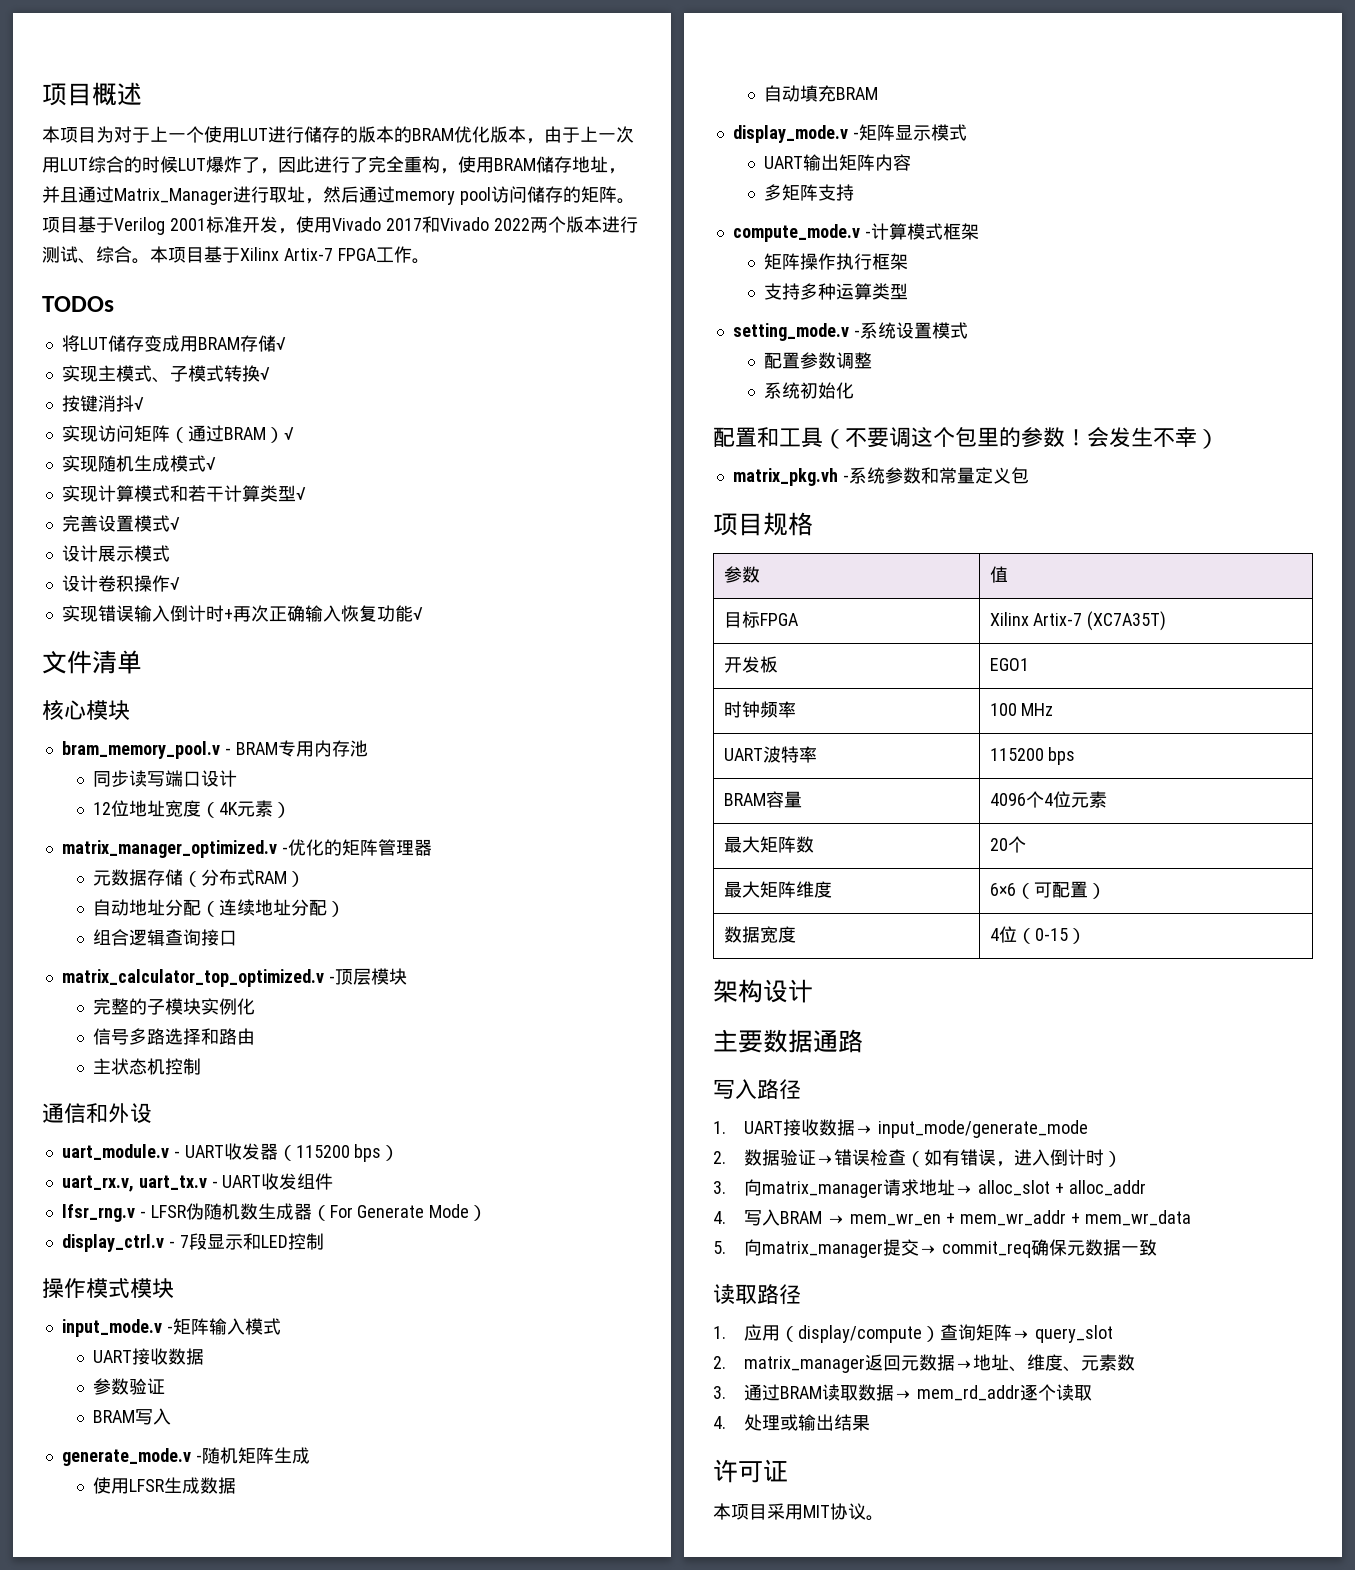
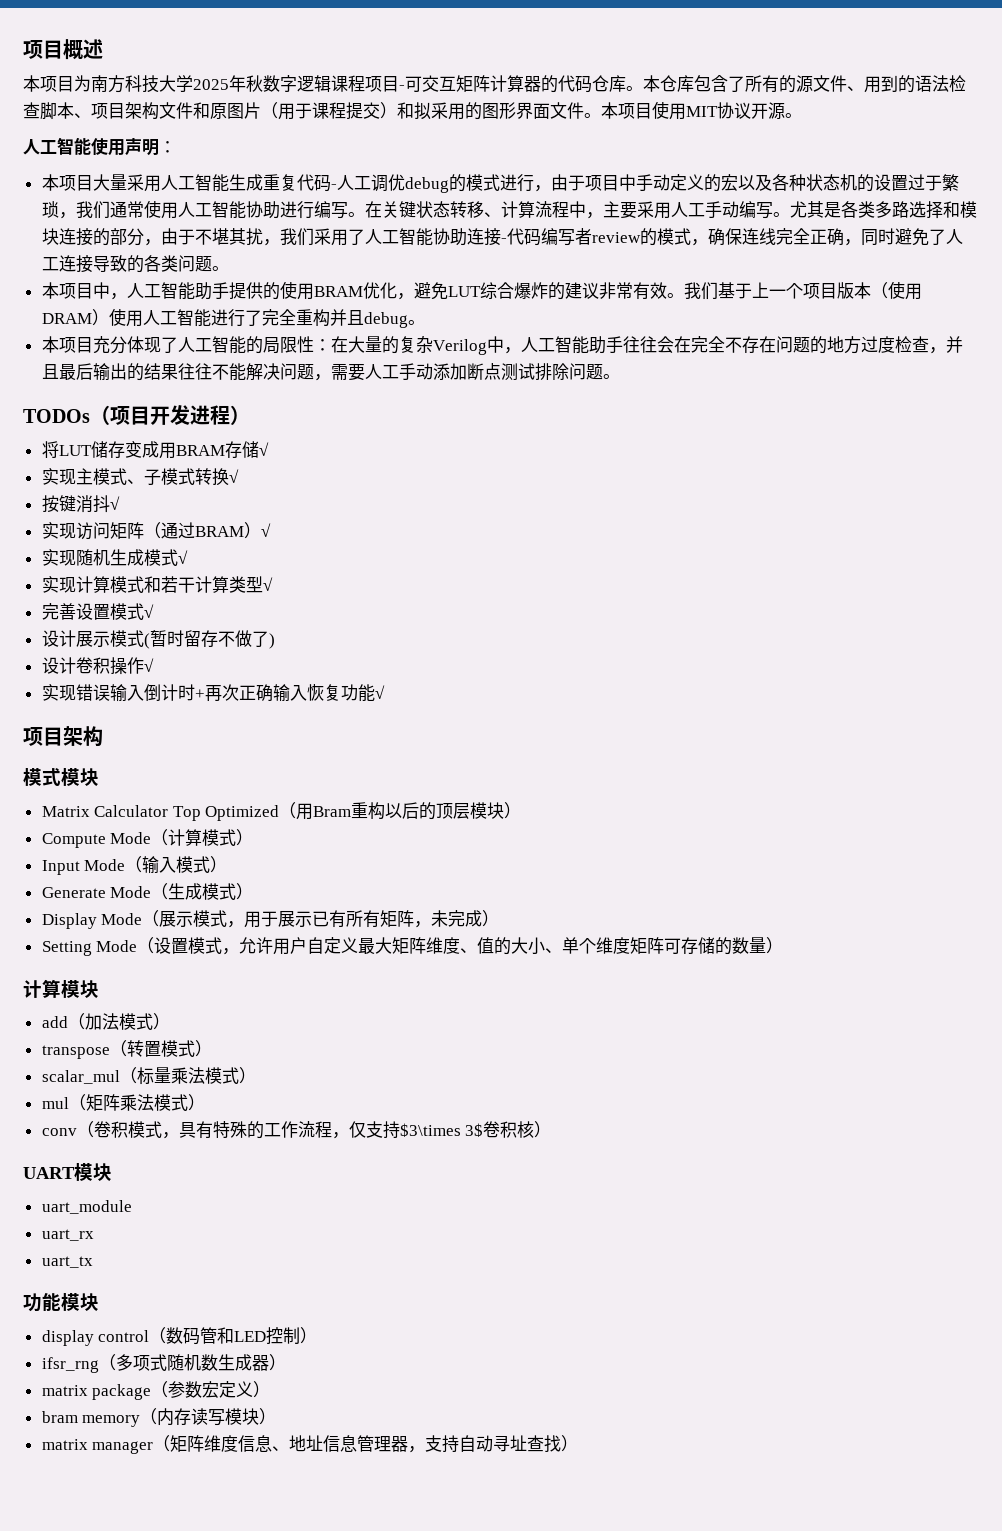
- 本项目为对于上一个使用LUT进行储存的版本的BRAM优化版本，由于上一次用LUT综合的时候LUT爆炸了，因此进行了完全重构，使用BRAM储存地址，并且通过Matrix_Manager进行取址，然后通过memory pool访问储存的矩阵。项目基于Verilog 2001标准开发，使用Vivado 2017和Vivado 2022两个版本进行测试、综合。本项目基于Xilinx Artix-7 FPGA工作。
- TODOs
+ 本项目为南方科技大学2025年秋数字逻辑课程项目-可交互矩阵计算器的代码仓库。本仓库包含了所有的源文件、用到的语法检查脚本、项目架构文件和原图片（用于课程提交）和拟采用的图形界面文件。本项目使用MIT协议开源。
+ 人工智能使用声明：
+ 本项目大量采用人工智能生成重复代码-人工调优debug的模式进行，由于项目中手动定义的宏以及各种状态机的设置过于繁琐，我们通常使用人工智能协助进行编写。在关键状态转移、计算流程中，主要采用人工手动编写。尤其是各类多路选择和模块连接的部分，由于不堪其扰，我们采用了人工智能协助连接-代码编写者review的模式，确保连线完全正确，同时避免了人工连接导致的各类问题。
+ 本项目中，人工智能助手提供的使用BRAM优化，避免LUT综合爆炸的建议非常有效。我们基于上一个项目版本（使用DRAM）使用人工智能进行了完全重构并且debug。
+ 本项目充分体现了人工智能的局限性：在大量的复杂Verilog中，人工智能助手往往会在完全不存在问题的地方过度检查，并且最后输出的结果往往不能解决问题，需要人工手动添加断点测试排除问题。
+ TODOs（项目开发进程）
- 设计展示模式
+ 设计展示模式(暂时留存不做了)
  实现错误输入倒计时+再次正确输入恢复功能√
- 文件清单
- 核心模块
- bram_memory_pool.v - BRAM专用内存池
- 同步读写端口设计
- 12位地址宽度（4K元素）
- matrix_manager_optimized.v -优化的矩阵管理器
- 元数据存储（分布式RAM）
- 自动地址分配（连续地址分配）
- 组合逻辑查询接口
- matrix_calculator_top_optimized.v -顶层模块
- 完整的子模块实例化
- 信号多路选择和路由
- 主状态机控制
- 通信和外设
- uart_module.v - UART收发器（115200 bps）
- uart_rx.v, uart_tx.v - UART收发组件
- lfsr_rng.v - LFSR伪随机数生成器（For Generate Mode）
- display_ctrl.v - 7段显示和LED控制
- 操作模式模块
- input_mode.v -矩阵输入模式
- UART接收数据
- 参数验证
- BRAM写入
- generate_mode.v -随机矩阵生成
- 使用LFSR生成数据
- 自动填充BRAM
- display_mode.v -矩阵显示模式
- UART输出矩阵内容
- 多矩阵支持
- compute_mode.v -计算模式框架
- 矩阵操作执行框架
- 支持多种运算类型
- setting_mode.v -系统设置模式
- 配置参数调整
- 系统初始化
- 配置和工具（不要调这个包里的参数！会发生不幸）
- matrix_pkg.vh -系统参数和常量定义包
- 项目规格
- 参数 | 值
- 目标FPGA | Xilinx Artix-7 (XC7A35T)
- 开发板 | EGO1
- 时钟频率 | 100 MHz
- UART波特率 | 115200 bps
- BRAM容量 | 4096个4位元素
- 最大矩阵数 | 20个
- 最大矩阵维度 | 6×6（可配置）
- 数据宽度 | 4位（0-15）
- 架构设计
- 主要数据通路
- 写入路径
- 1. UART接收数据→ input_mode/generate_mode
- 2.数据验证→错误检查（如有错误，进入倒计时）
- 3.向matrix_manager请求地址→ alloc_slot + alloc_addr
- 4.写入BRAM → mem_wr_en + mem_wr_addr + mem_wr_data
- 5.向matrix_manager提交→ commit_req确保元数据一致
- 读取路径
- 1.应用（display/compute）查询矩阵→ query_slot
- 2. matrix_manager返回元数据→地址、维度、元素数
- 3.通过BRAM读取数据→ mem_rd_addr逐个读取
- 4.处理或输出结果
- 许可证
- 本项目采用MIT协议。
+ 项目架构
+ 模式模块
+ Matrix Calculator Top Optimized（用Bram重构以后的顶层模块）
+ Compute Mode（计算模式）
+ Input Mode（输入模式）
+ Generate Mode（生成模式）
+ Display Mode（展示模式，用于展示已有所有矩阵，未完成）
+ Setting Mode（设置模式，允许用户自定义最大矩阵维度、值的大小、单个维度矩阵可存储的数量）
+ 计算模块
+ add（加法模式）
+ transpose（转置模式）
+ scalar_mul（标量乘法模式）
+ mul（矩阵乘法模式）
+ conv（卷积模式，具有特殊的工作流程，仅支持$3\times 3$卷积核）
+ UART模块
+ uart_module
+ uart_rx
+ uart_tx
+ 功能模块
+ display control（数码管和LED控制）
+ ifsr_rng（多项式随机数生成器）
+ matrix package（参数宏定义）
+ bram memory（内存读写模块）
+ matrix manager（矩阵维度信息、地址信息管理器，支持自动寻址查找）

